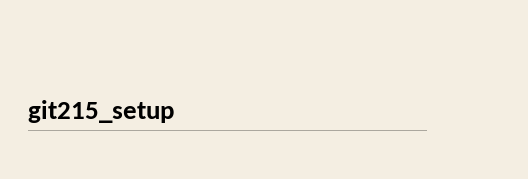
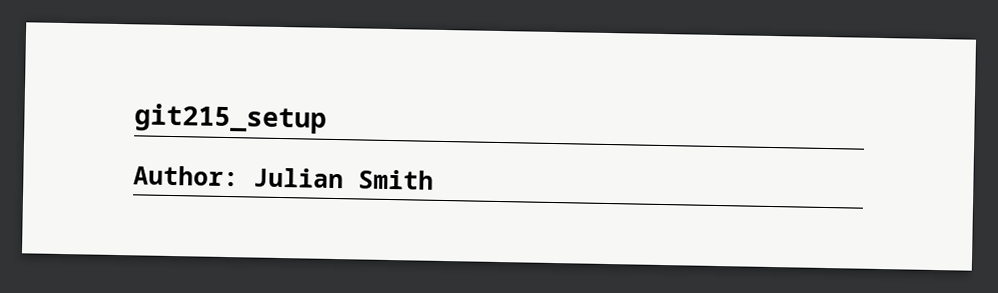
+ Author: Julian Smith

